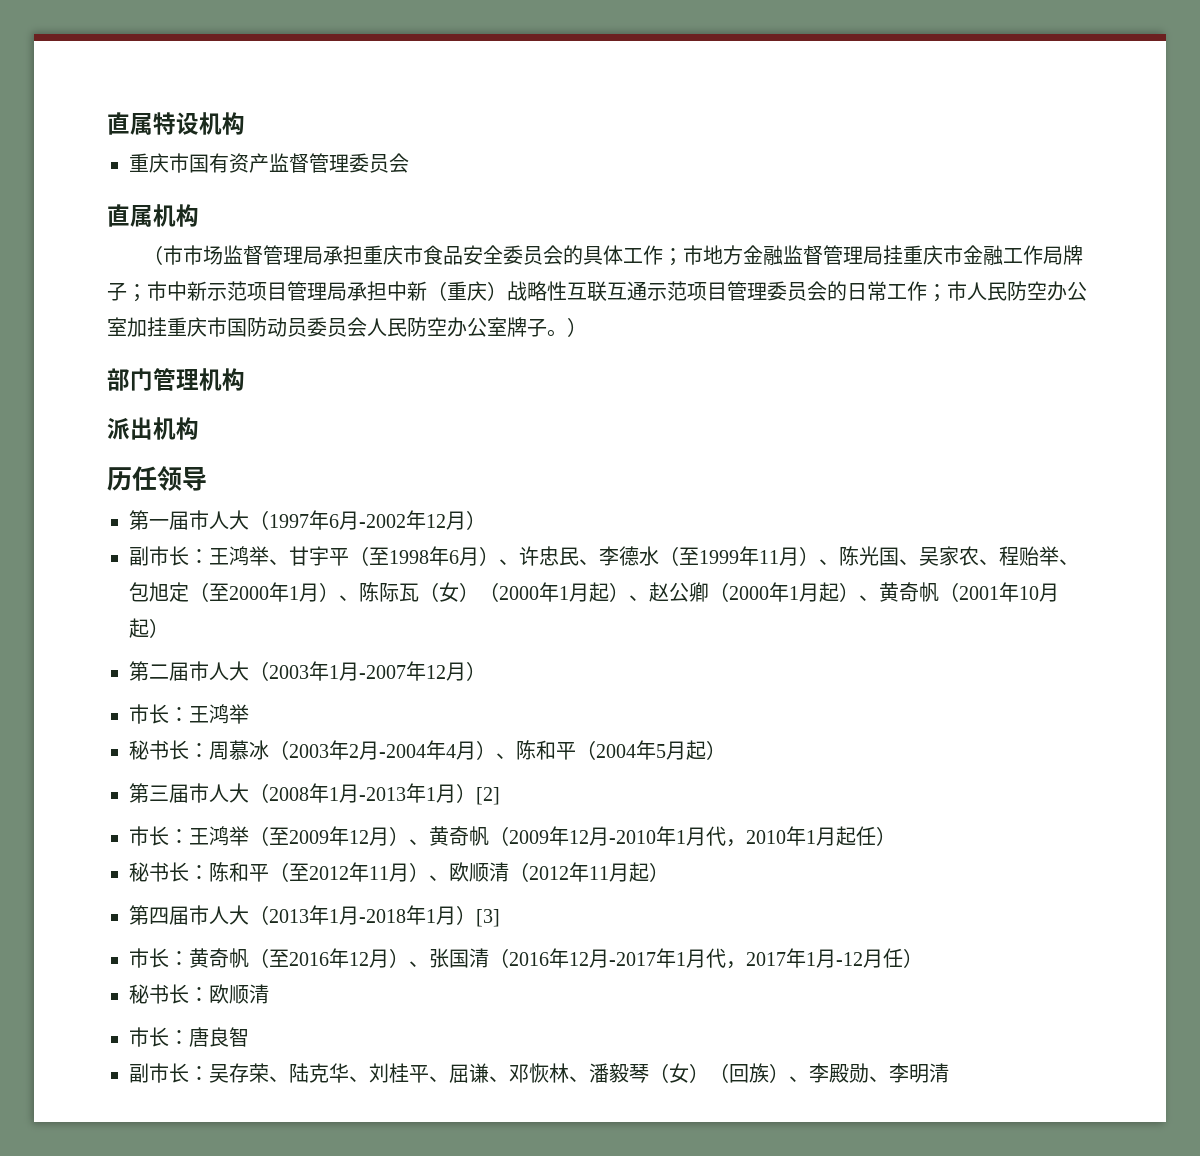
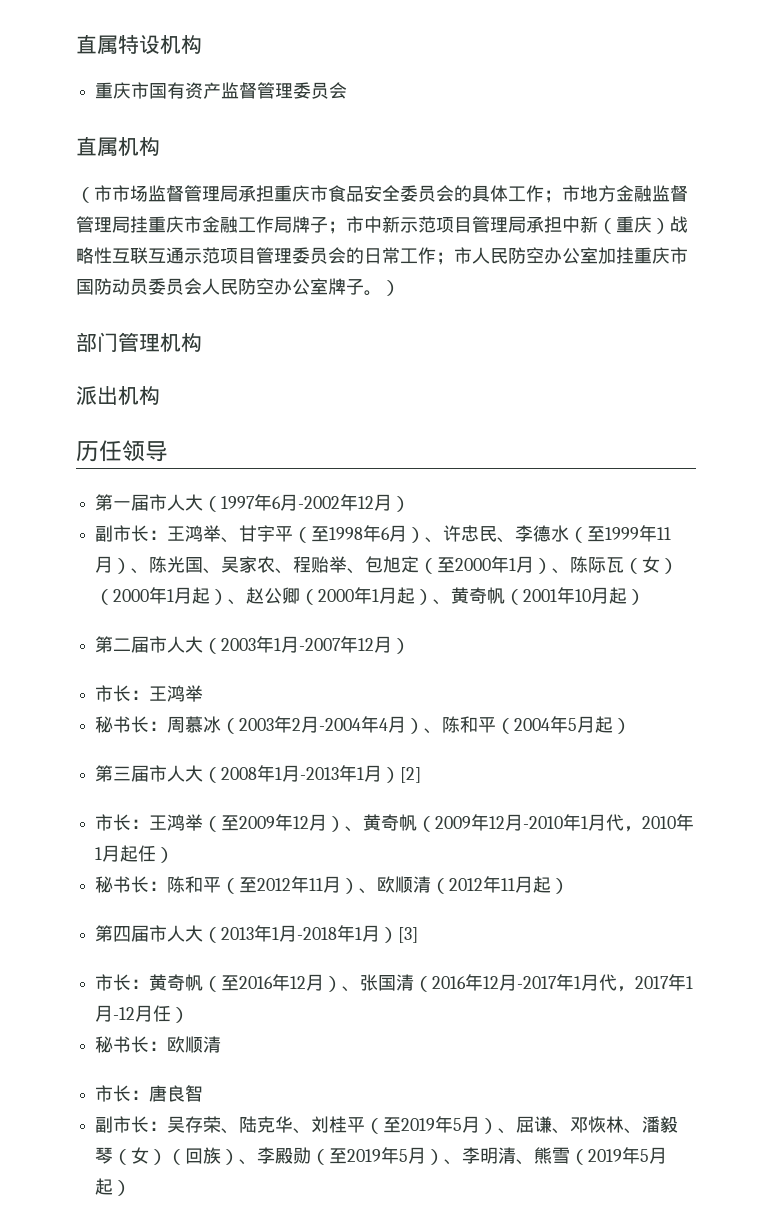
- 副市长：吴存荣、陆克华、刘桂平、屈谦、邓恢林、潘毅琴（女）（回族）、李殿勋、李明清
+ 副市长：吴存荣、陆克华、刘桂平（至2019年5月）、屈谦、邓恢林、潘毅琴（女）（回族）、李殿勋（至2019年5月）、李明清、熊雪（2019年5月起）

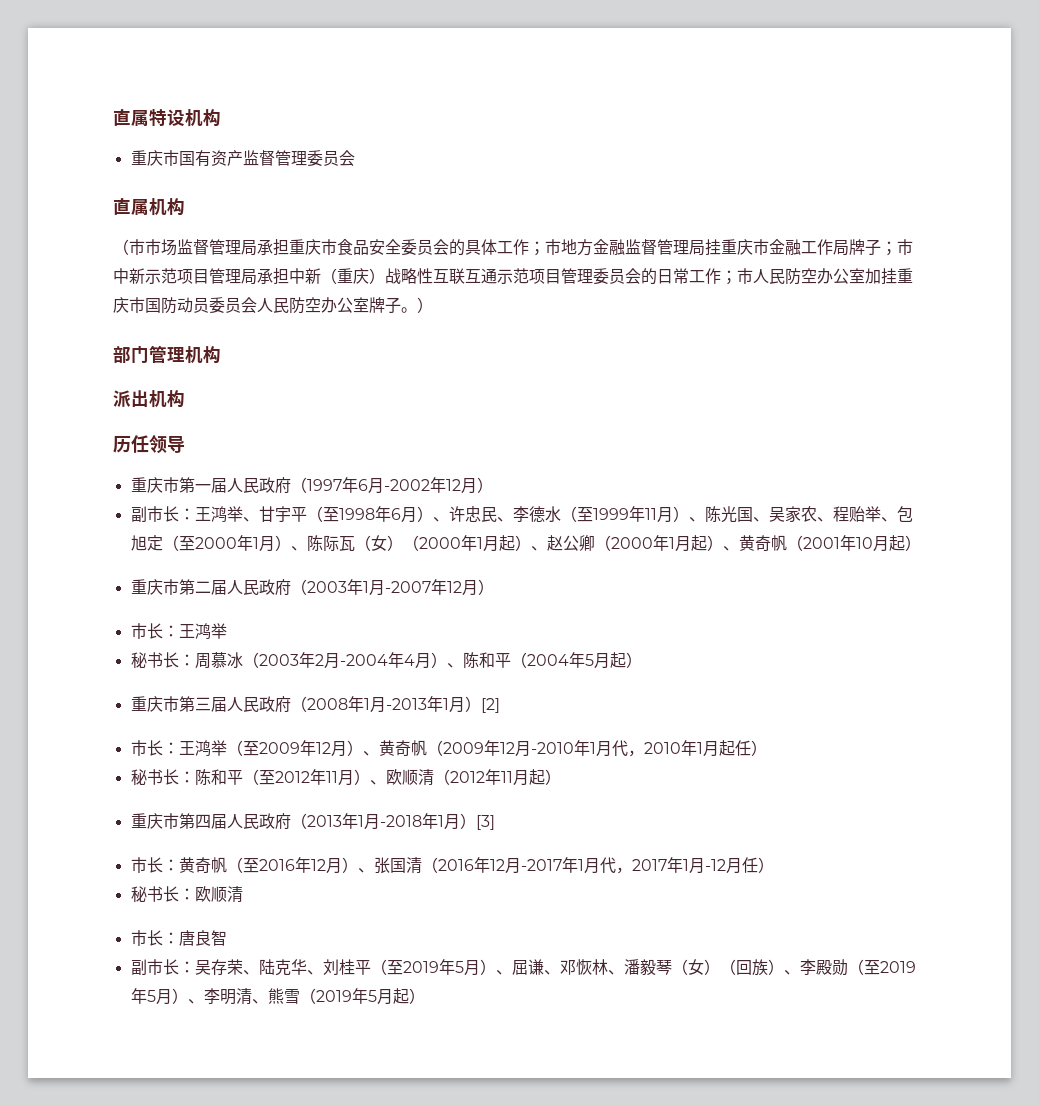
- 第一届市人大（1997年6月-2002年12月）
+ 重庆市第一届人民政府（1997年6月-2002年12月）
- 第二届市人大（2003年1月-2007年12月）
+ 重庆市第二届人民政府（2003年1月-2007年12月）
- 第三届市人大（2008年1月-2013年1月）[2]
+ 重庆市第三届人民政府（2008年1月-2013年1月）[2]
- 第四届市人大（2013年1月-2018年1月）[3]
+ 重庆市第四届人民政府（2013年1月-2018年1月）[3]

